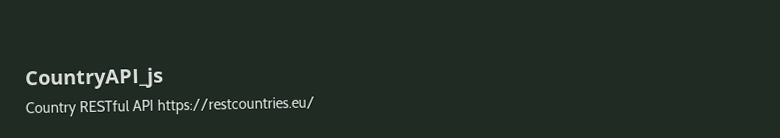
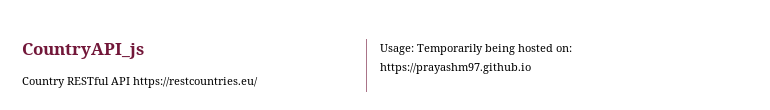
+ Usage: Temporarily being hosted on: https://prayashm97.github.io

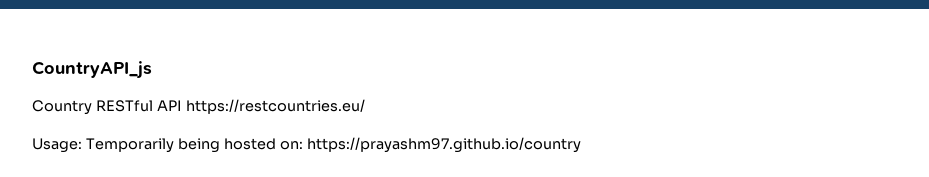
- Usage: Temporarily being hosted on: https://prayashm97.github.io
+ Usage: Temporarily being hosted on: https://prayashm97.github.io/country

